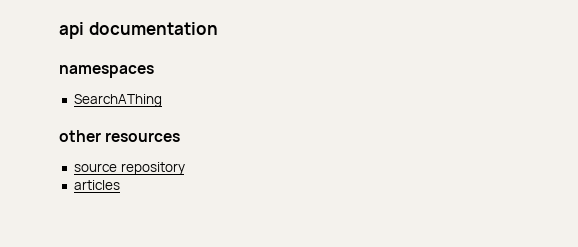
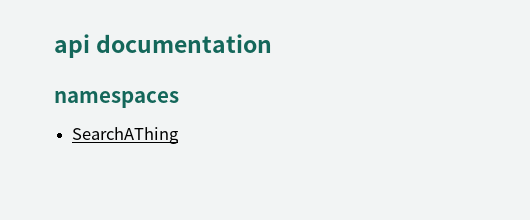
- other resources
- source repository
- articles

